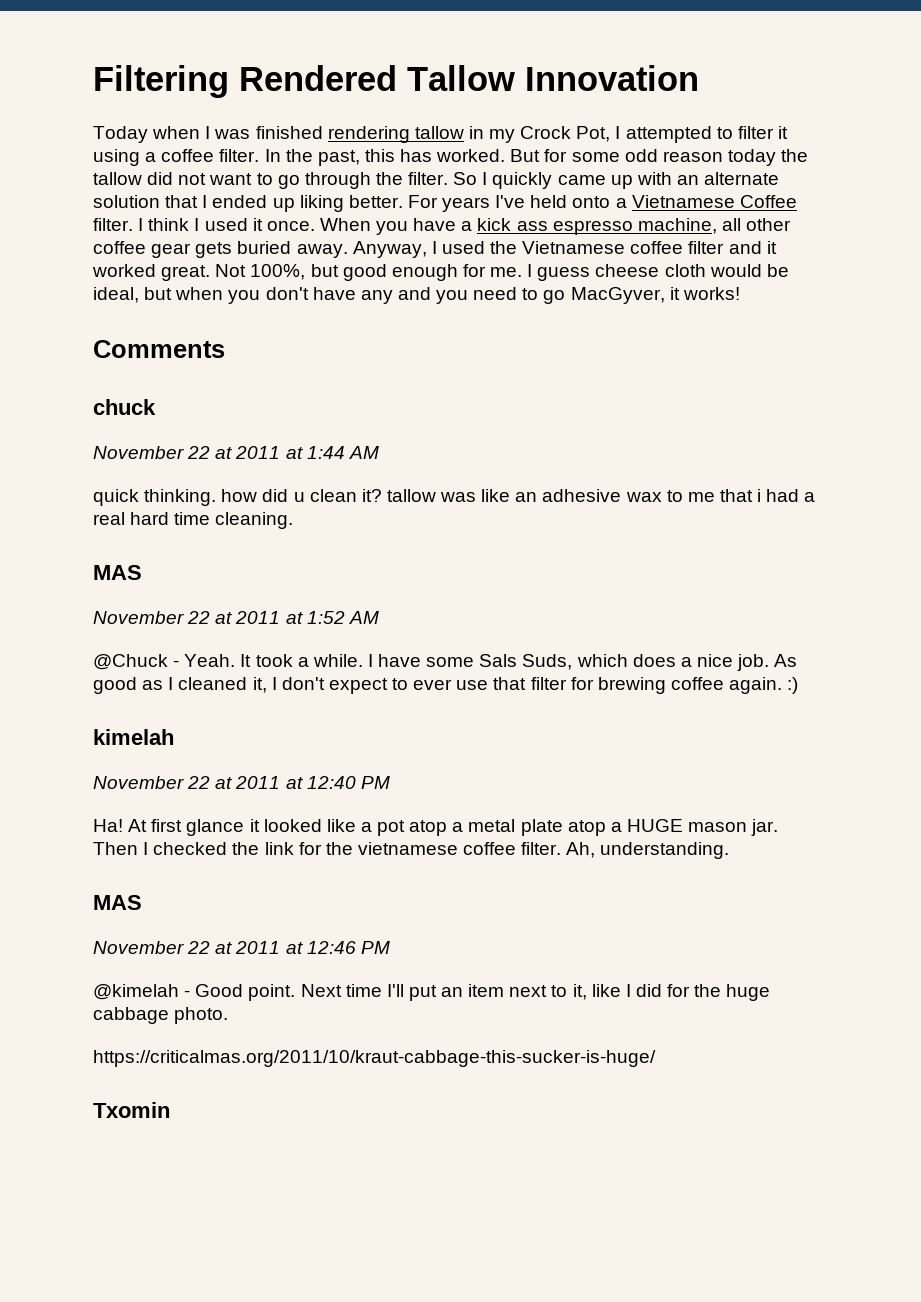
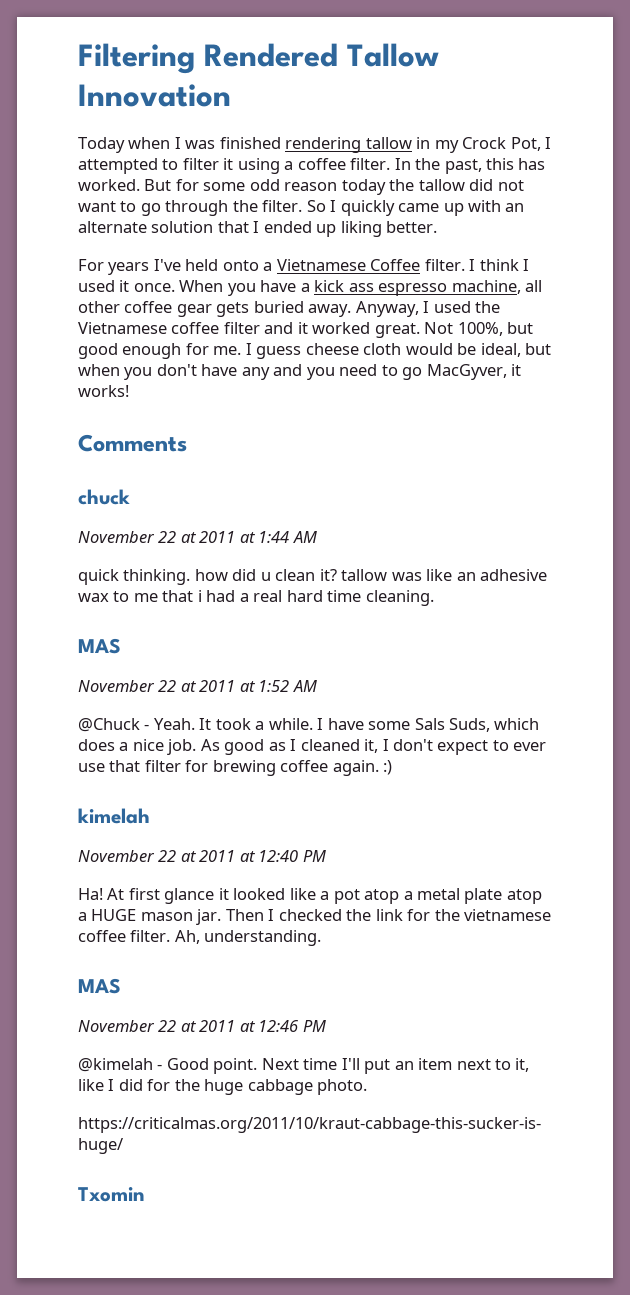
- So I quickly came up with an alternate solution that I ended up liking better. For years I've held onto a Vietnamese Coffee filter.
+ So I quickly came up with an alternate solution that I ended up liking better.
+ For years I've held onto a Vietnamese Coffee filter.

